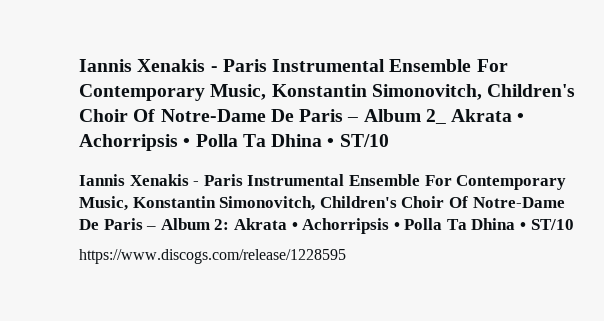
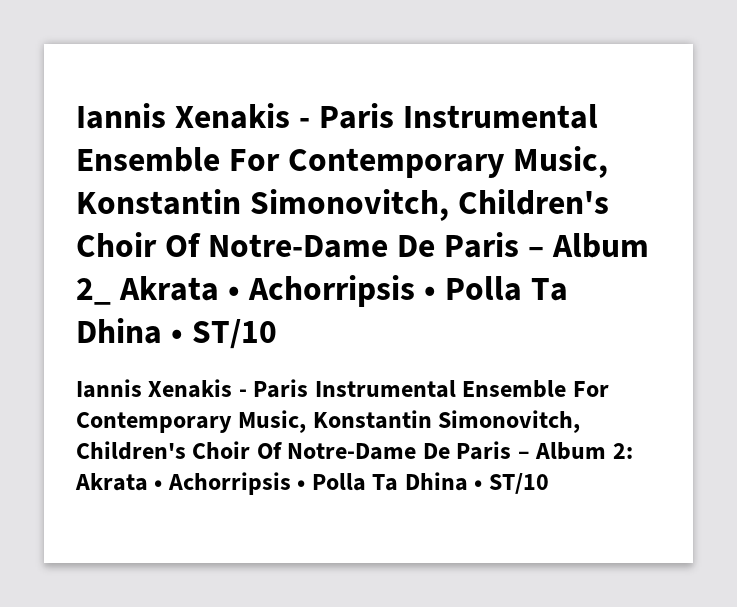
- https://www.discogs.com/release/1228595

